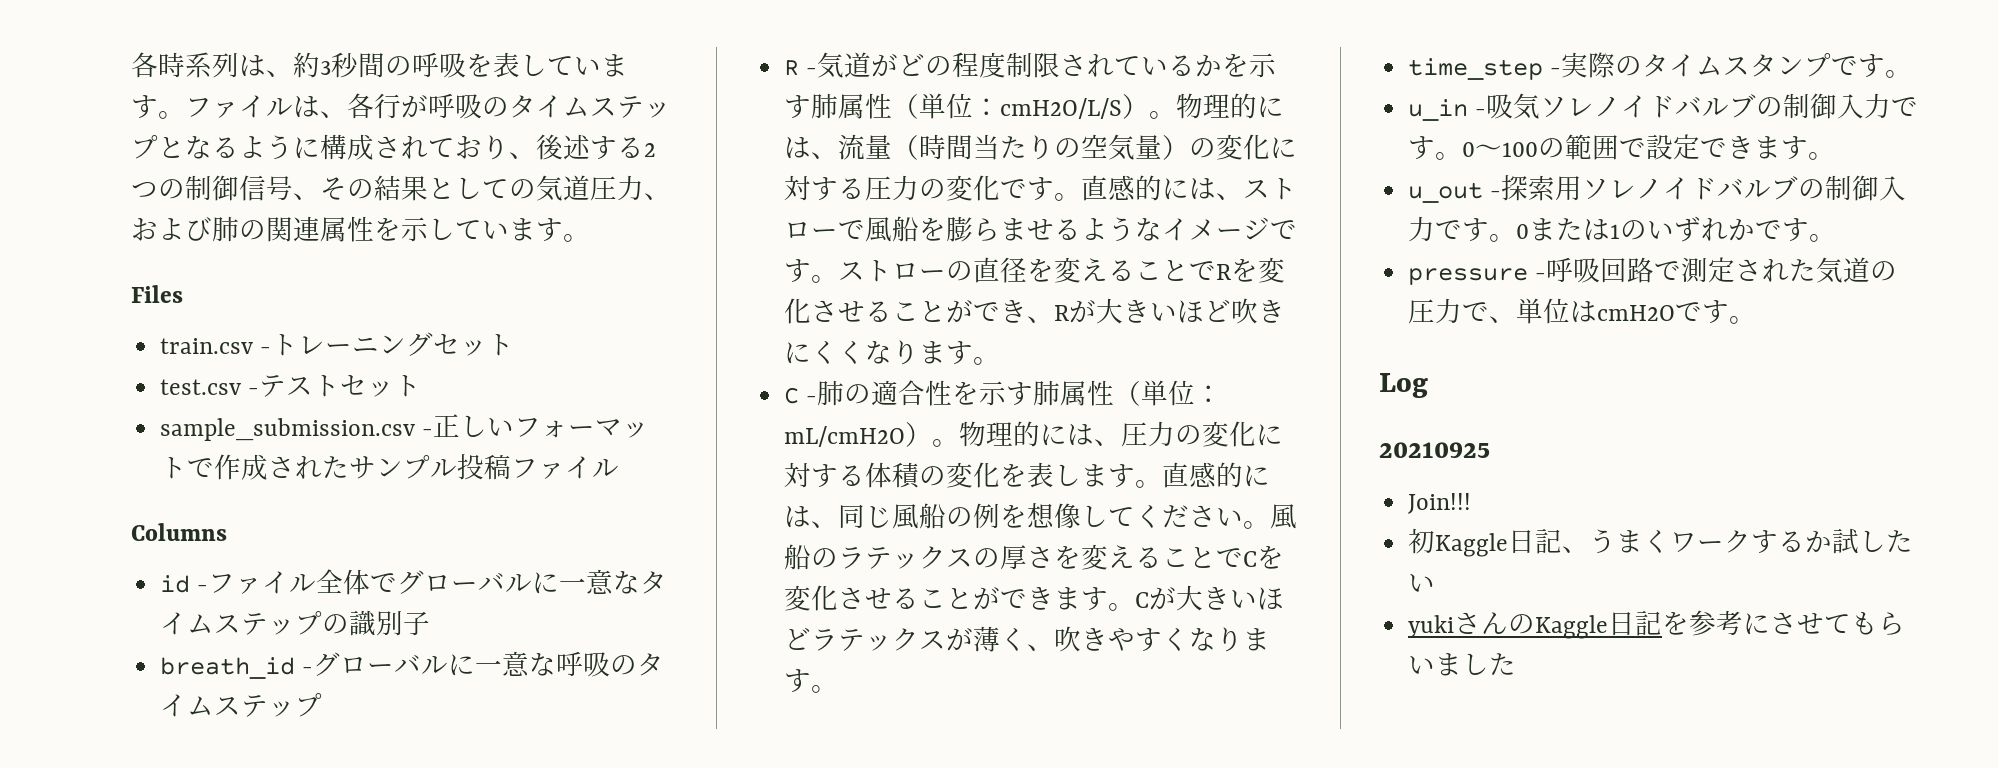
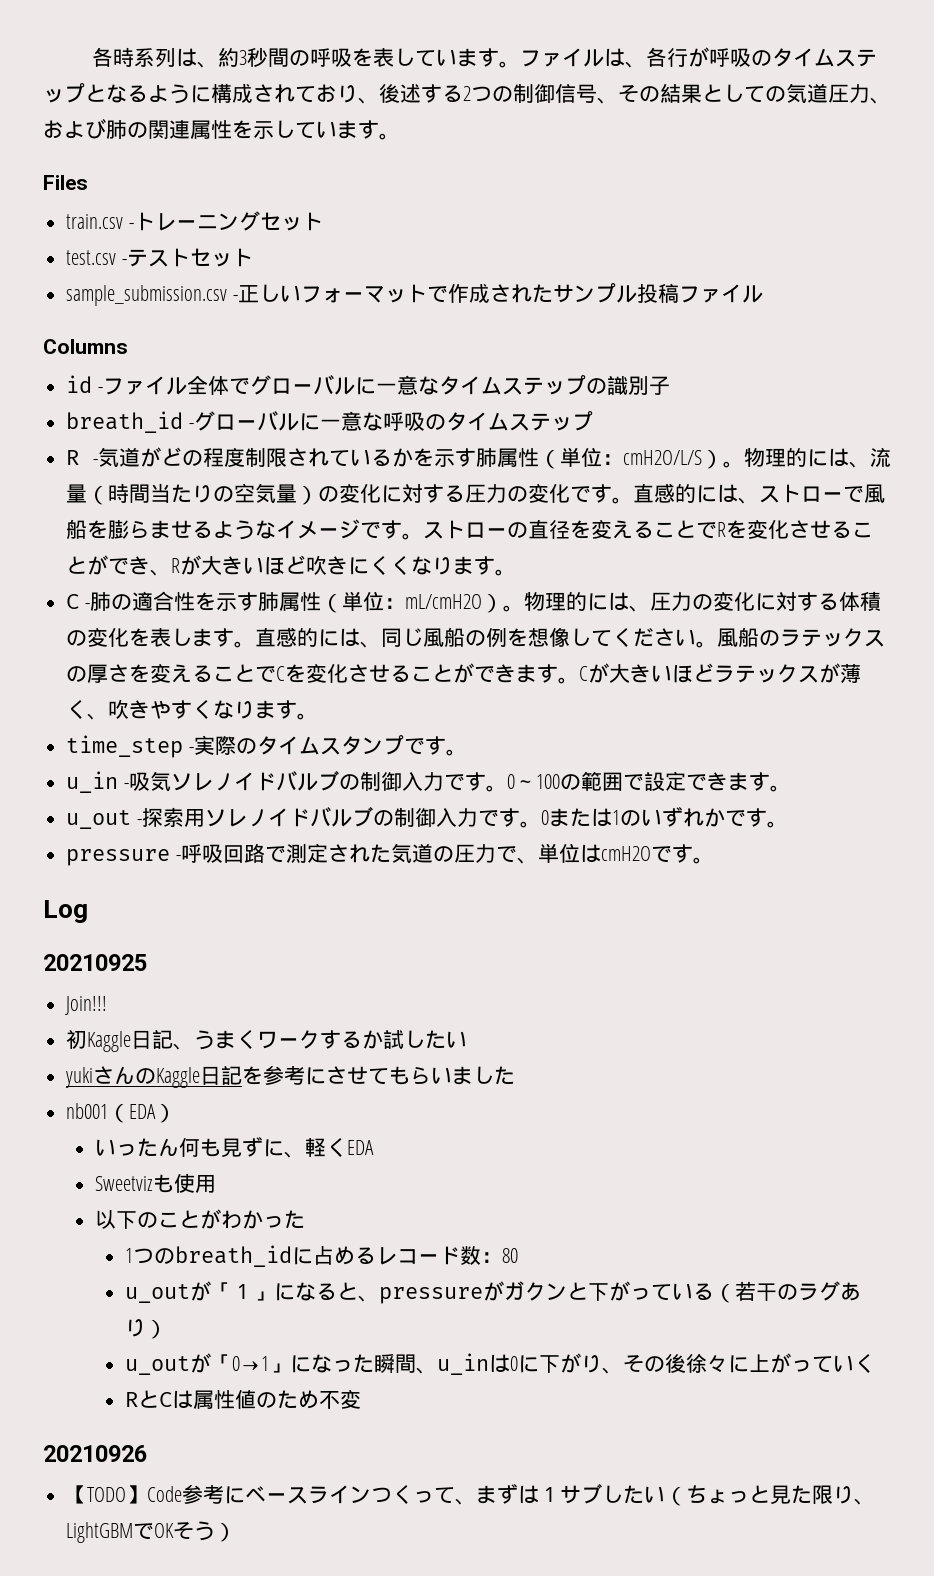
+ nb001（EDA）
+ いったん何も見ずに、軽くEDA
+ Sweetvizも使用
+ 以下のことがわかった
+ 1つのbreath_idに占めるレコード数：80
+ u_outが「１」になると、pressureがガクンと下がっている（若干のラグあり）
+ u_outが「0→1」になった瞬間、u_inは0に下がり、その後徐々に上がっていく
+ RとCは属性値のため不変
+ 20210926
+ 【TODO】Code参考にベースラインつくって、まずは１サブしたい（ちょっと見た限り、LightGBMでOKそう）

